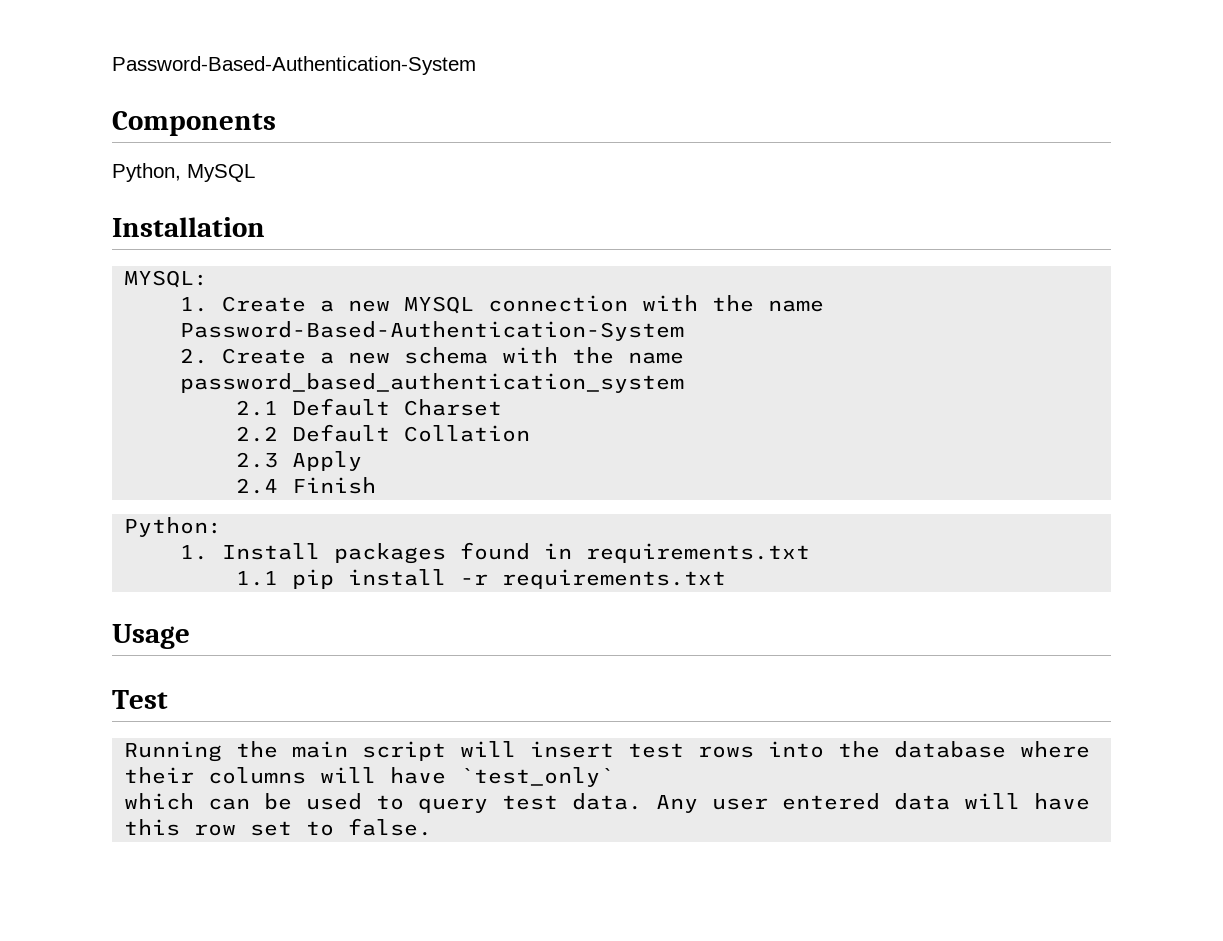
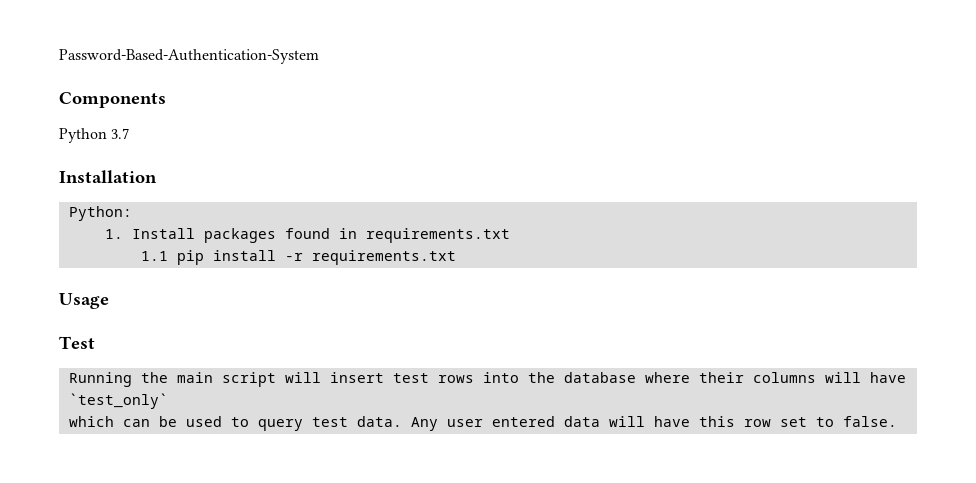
- Python, MySQL
+ Python 3.7
- MYSQL:
- 1. Create a new MYSQL connection with the name Password-Based-Authentication-System
- 2. Create a new schema with the name password_based_authentication_system
- 2.1 Default Charset
- 2.2 Default Collation
- 2.3 Apply
- 2.4 Finish

